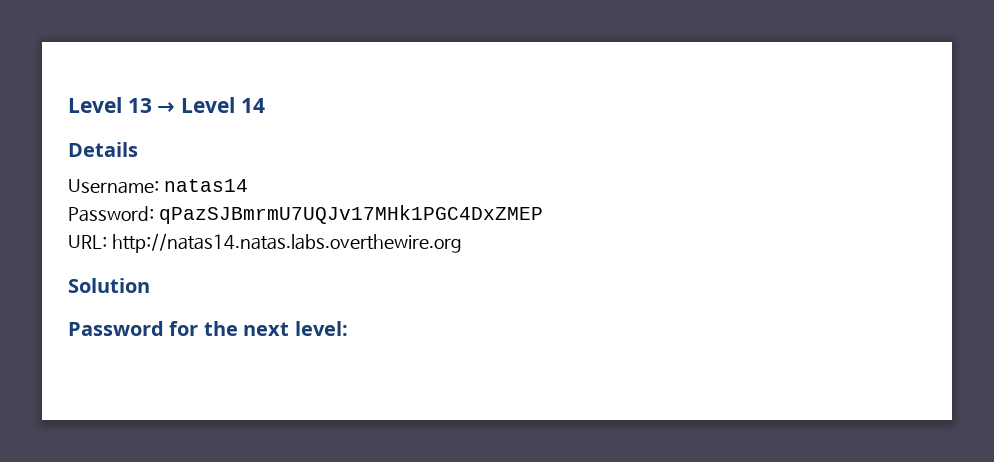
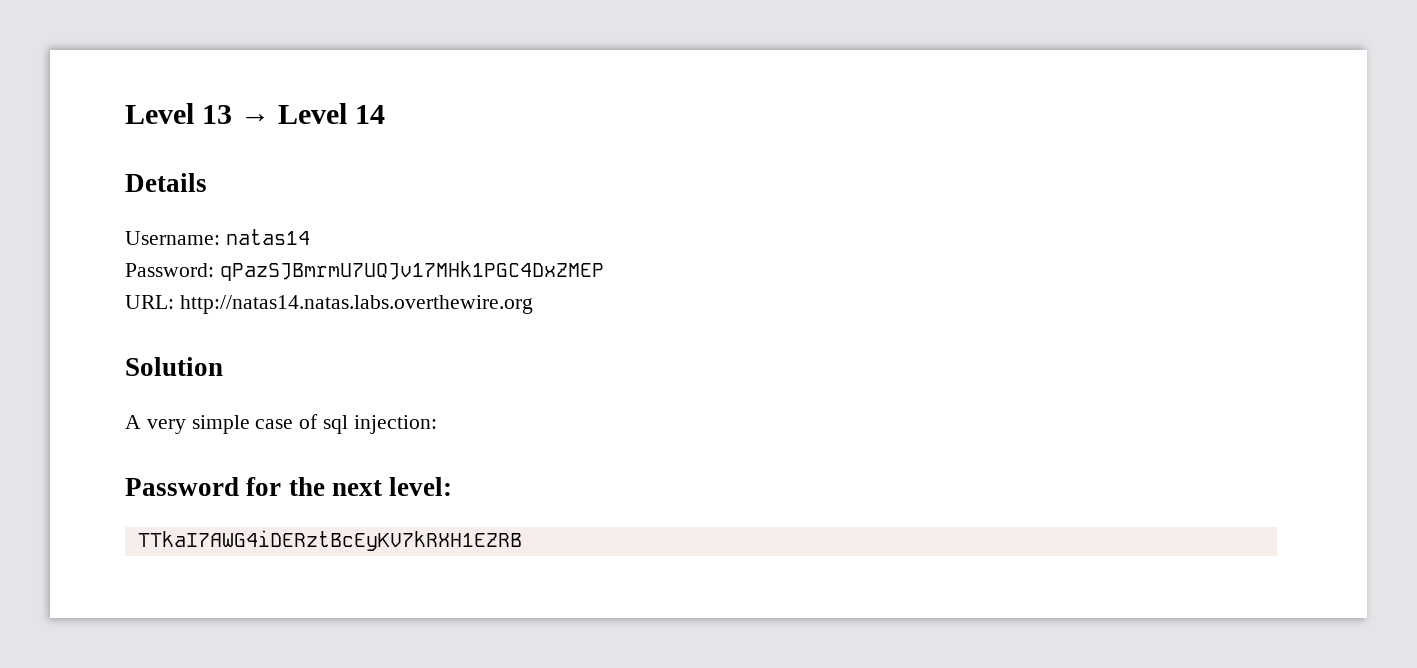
+ A very simple case of sql injection:
+ TTkaI7AWG4iDERztBcEyKV7kRXH1EZRB

